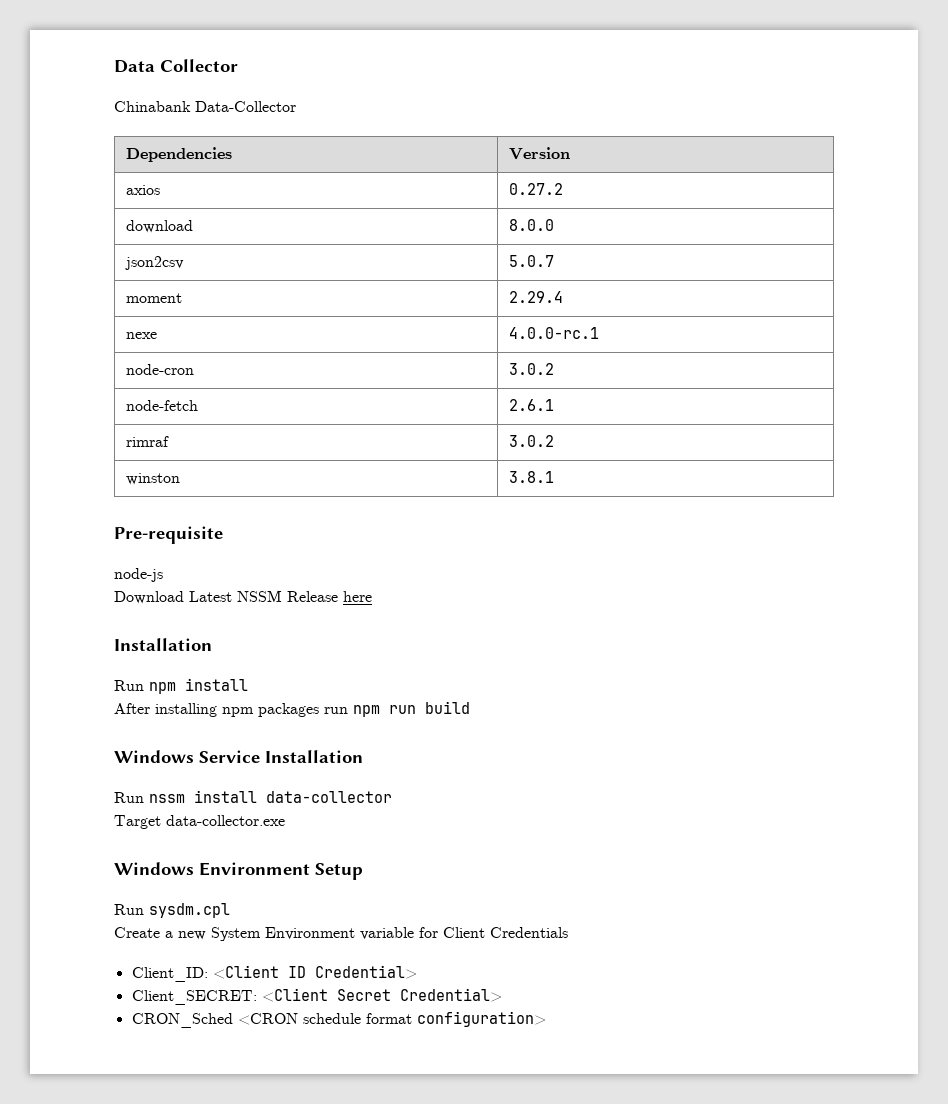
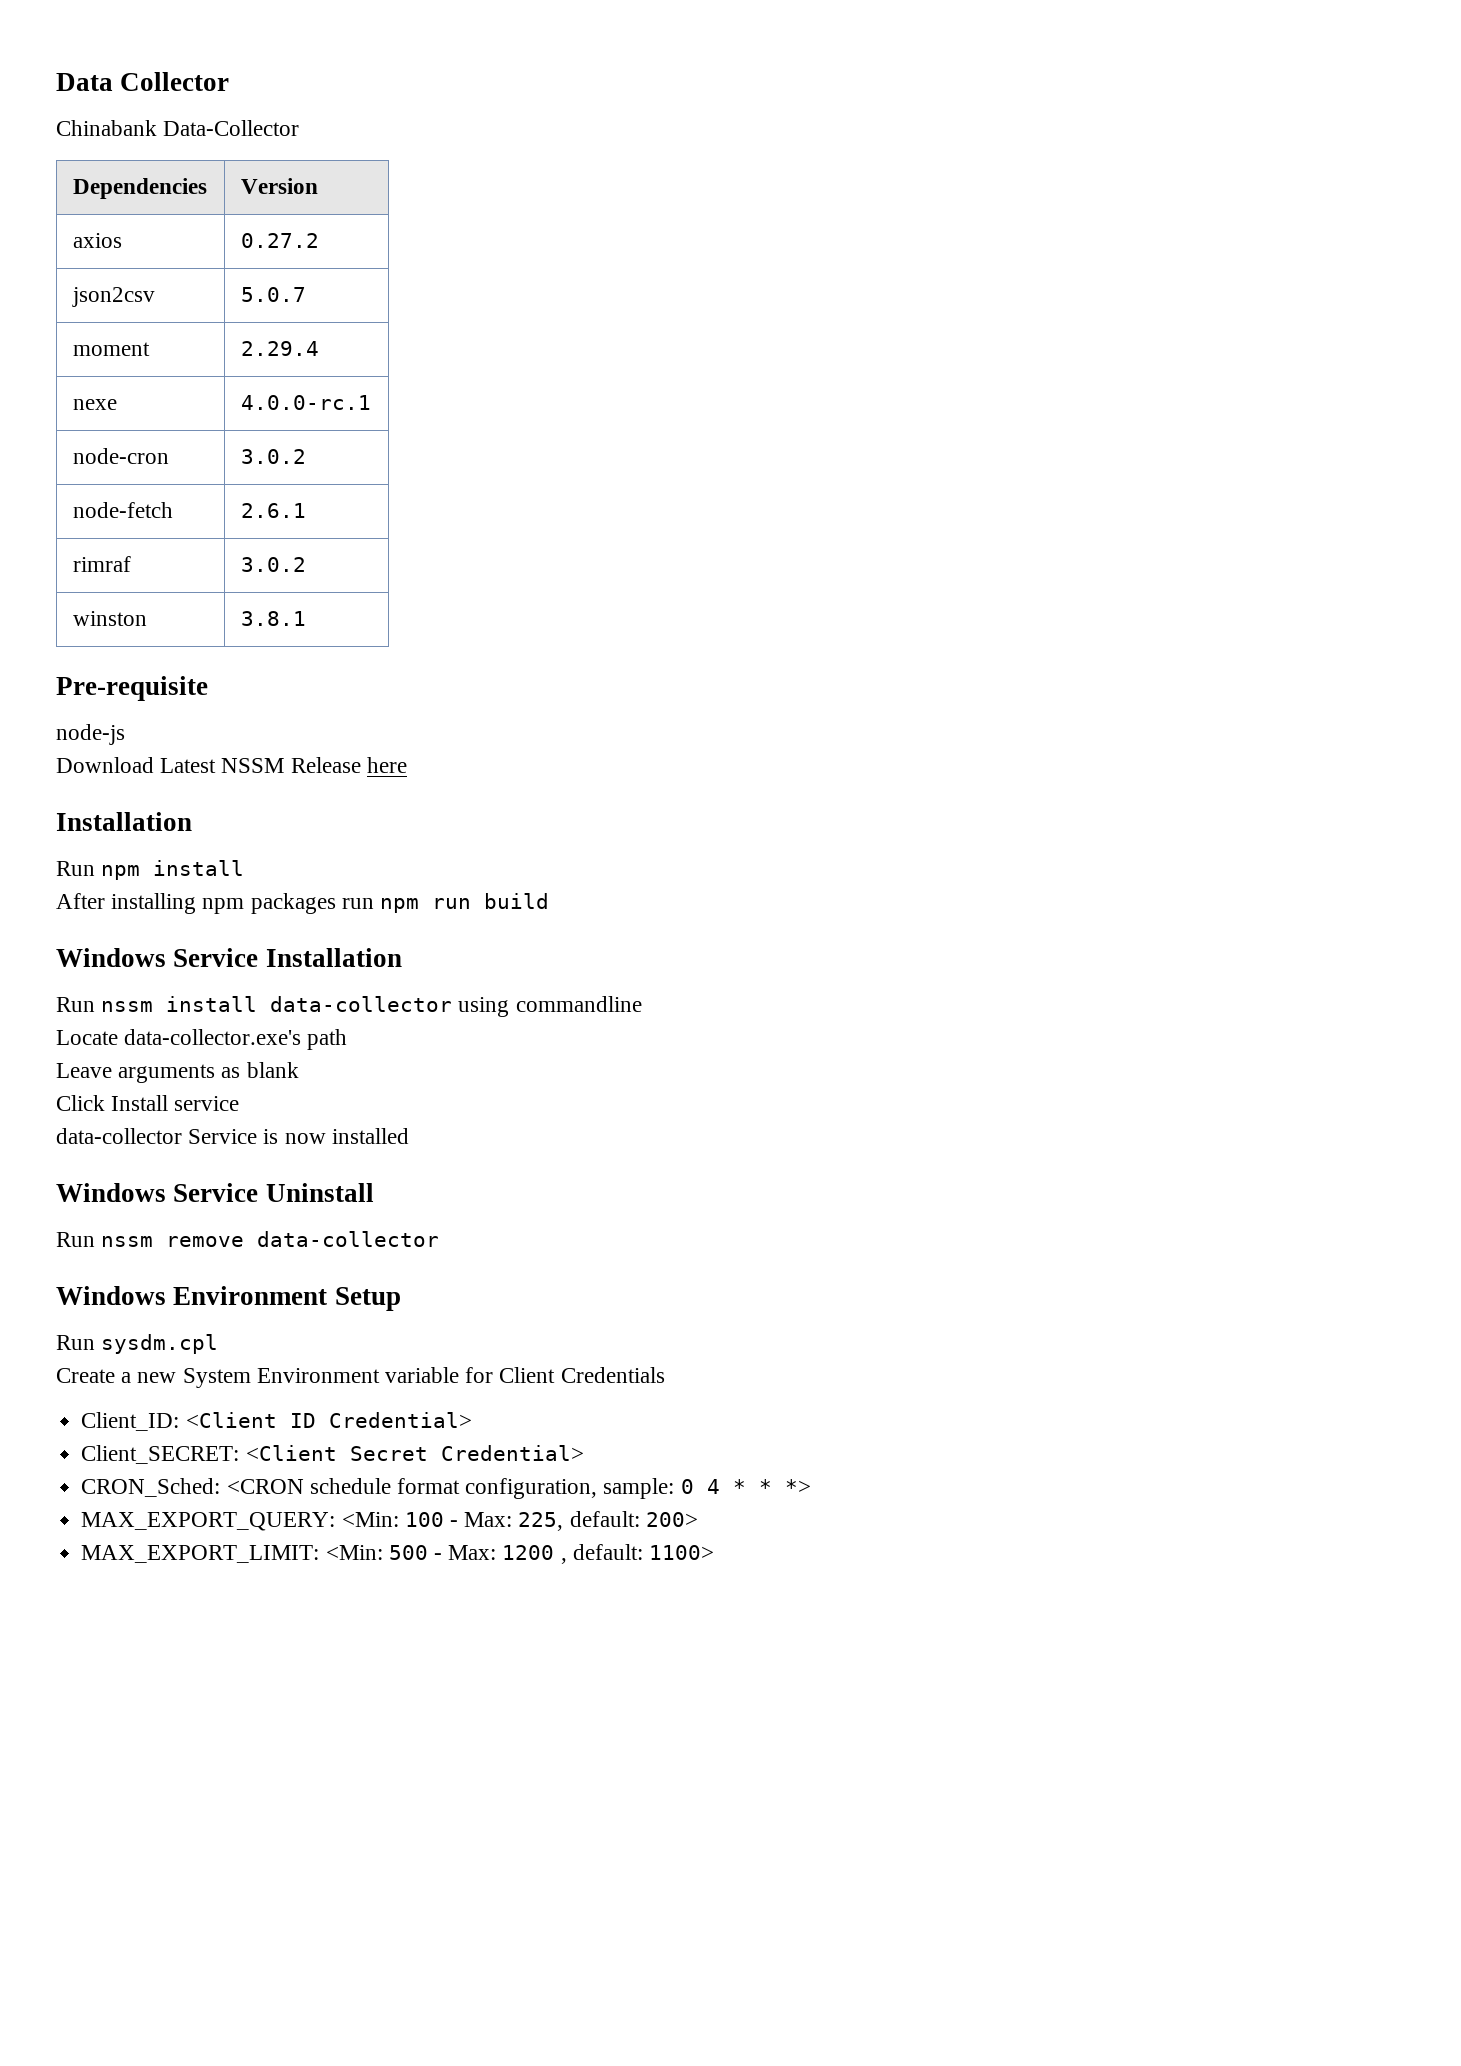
- download | 8.0.0
- Run nssm install data-collector
- Target data-collector.exe
+ Run nssm install data-collector using commandline
+ Locate data-collector.exe's path
+ Leave arguments as blank
+ Click Install service
+ data-collector Service is now installed
+ Windows Service Uninstall
+ Run nssm remove data-collector
- CRON_Sched <CRON schedule format configuration>
+ CRON_Sched: <CRON schedule format configuration, sample: 0 4 * * *>
+ MAX_EXPORT_QUERY: <Min: 100 - Max: 225, default: 200>
+ MAX_EXPORT_LIMIT: <Min: 500 - Max: 1200 , default: 1100>

